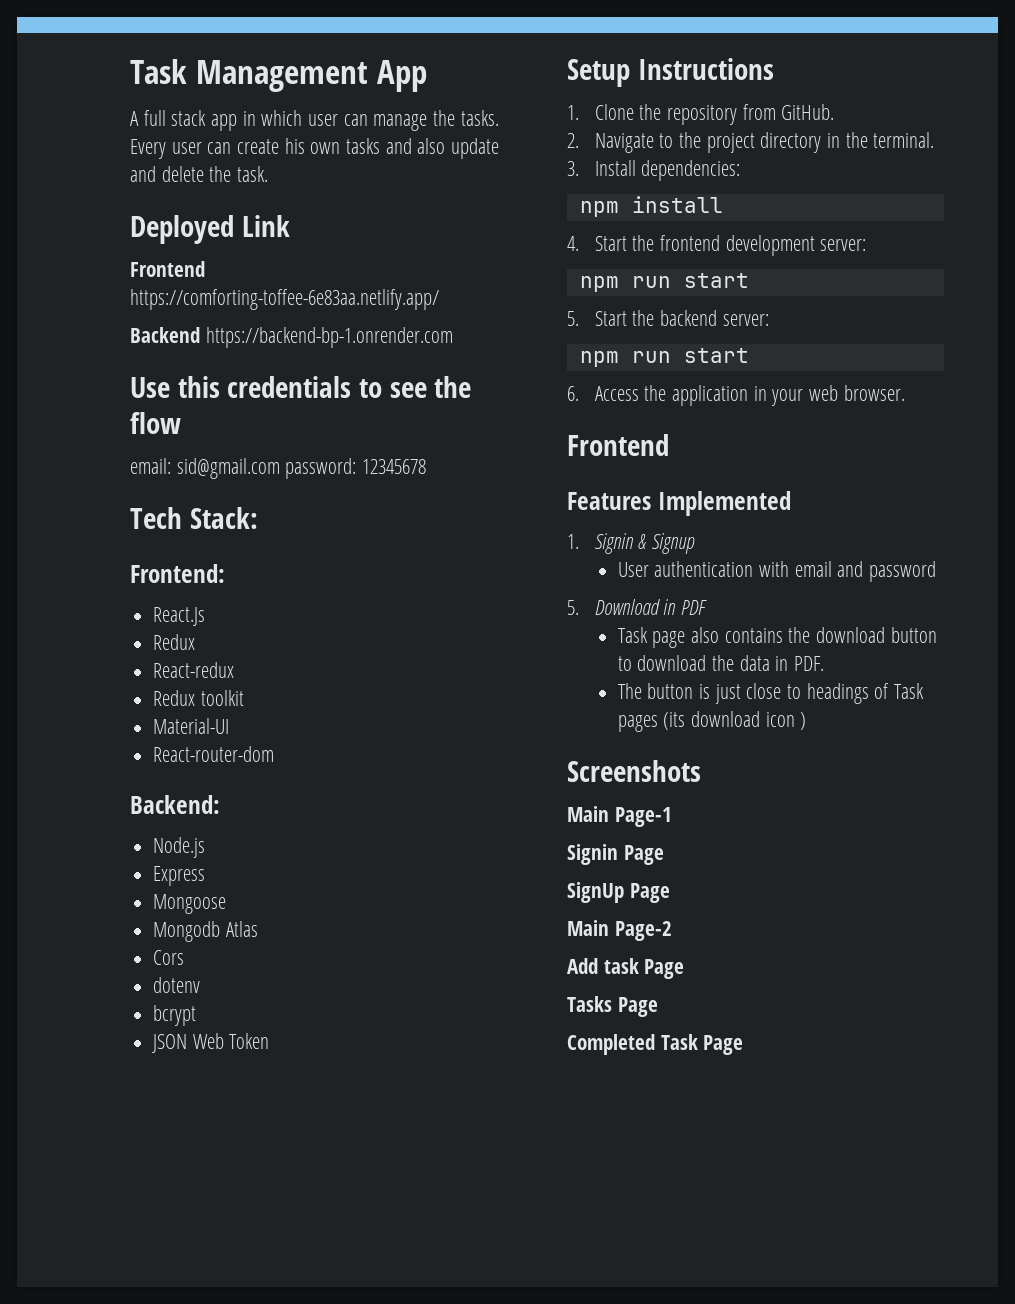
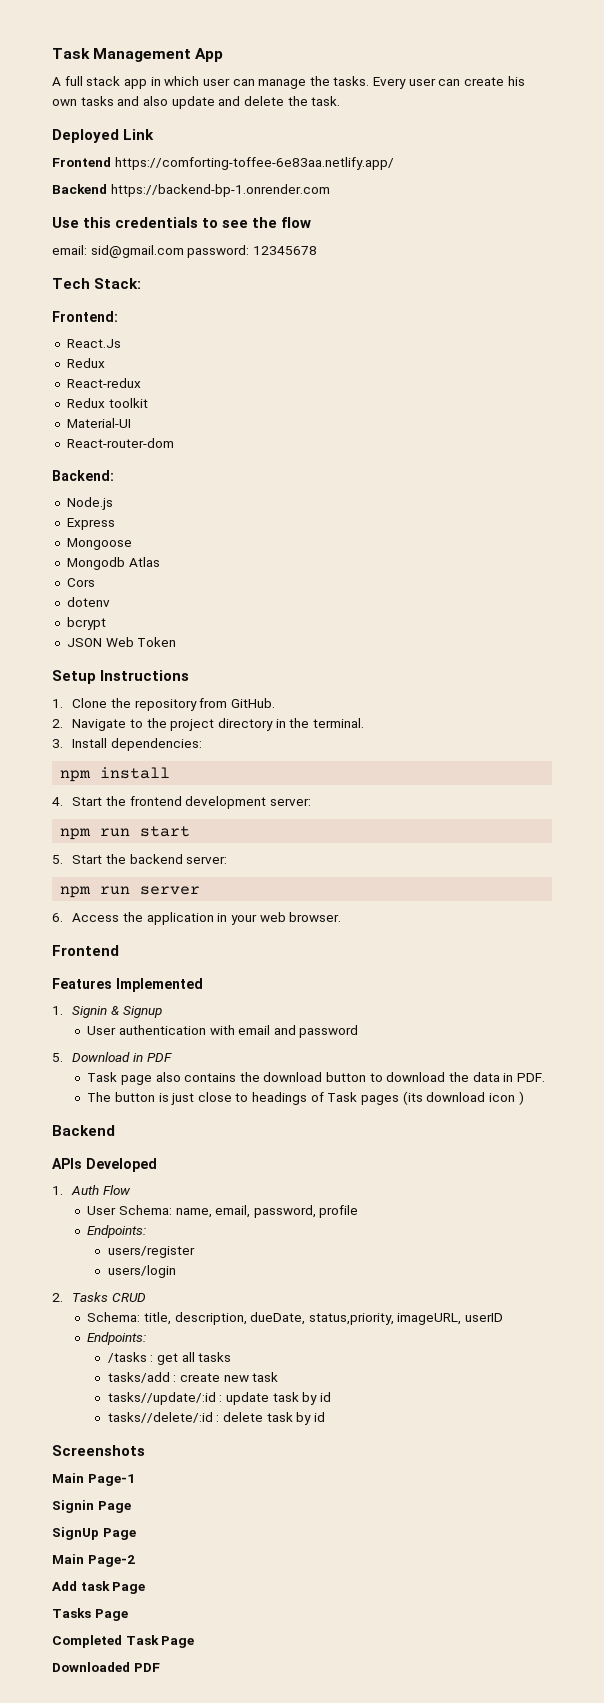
  5. Start the backend server:
- npm run start
+ npm run server
  The button is just close to headings of Task pages (its download icon )
+ Backend
+ APIs Developed
+ 1. Auth Flow
+ User Schema: name, email, password, profile
+ Endpoints:
+ users/register
+ users/login
+ 2. Tasks CRUD
+ Schema: title, description, dueDate, status,priority, imageURL, userID
+ Endpoints:
+ /tasks : get all tasks
+ tasks/add : create new task
+ tasks//update/:id : update task by id
+ tasks//delete/:id : delete task by id
+ Downloaded PDF

